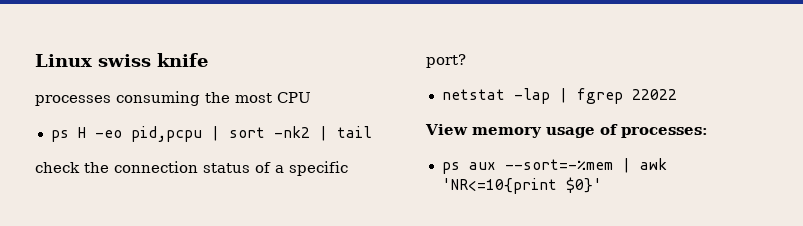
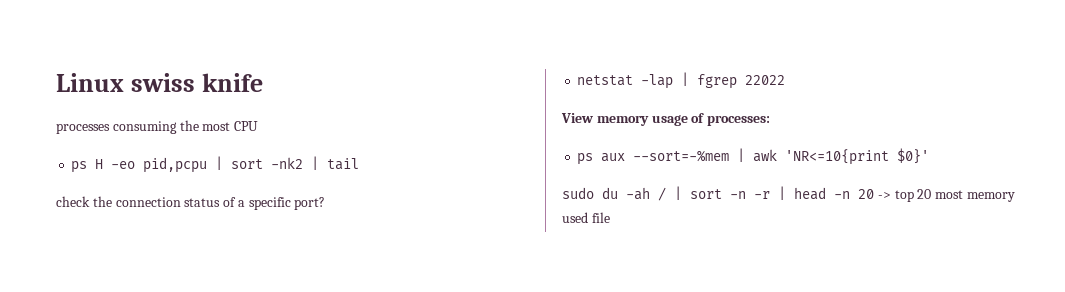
+ sudo du -ah / | sort -n -r | head -n 20 -> top 20 most memory used file

